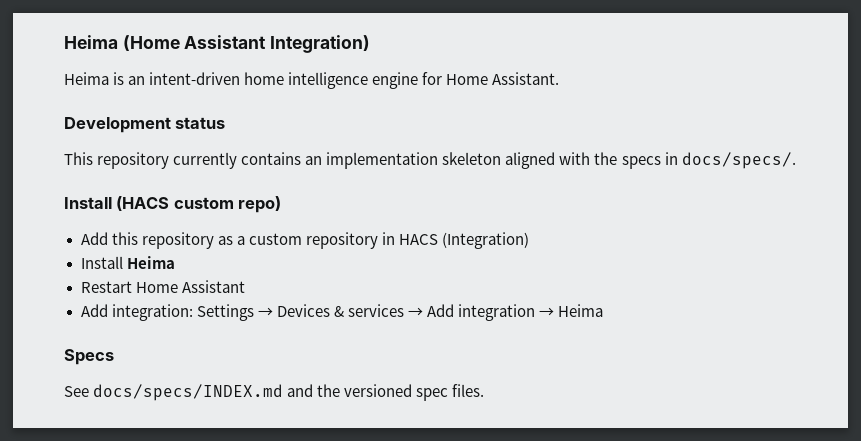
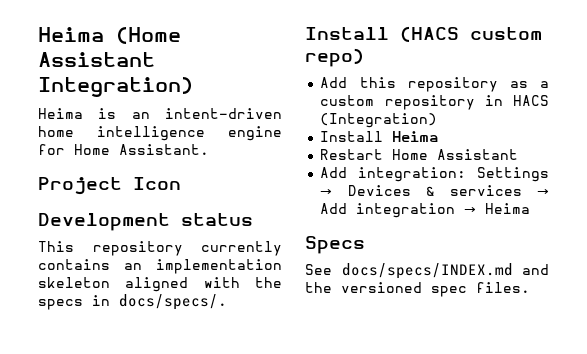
+ Project Icon

